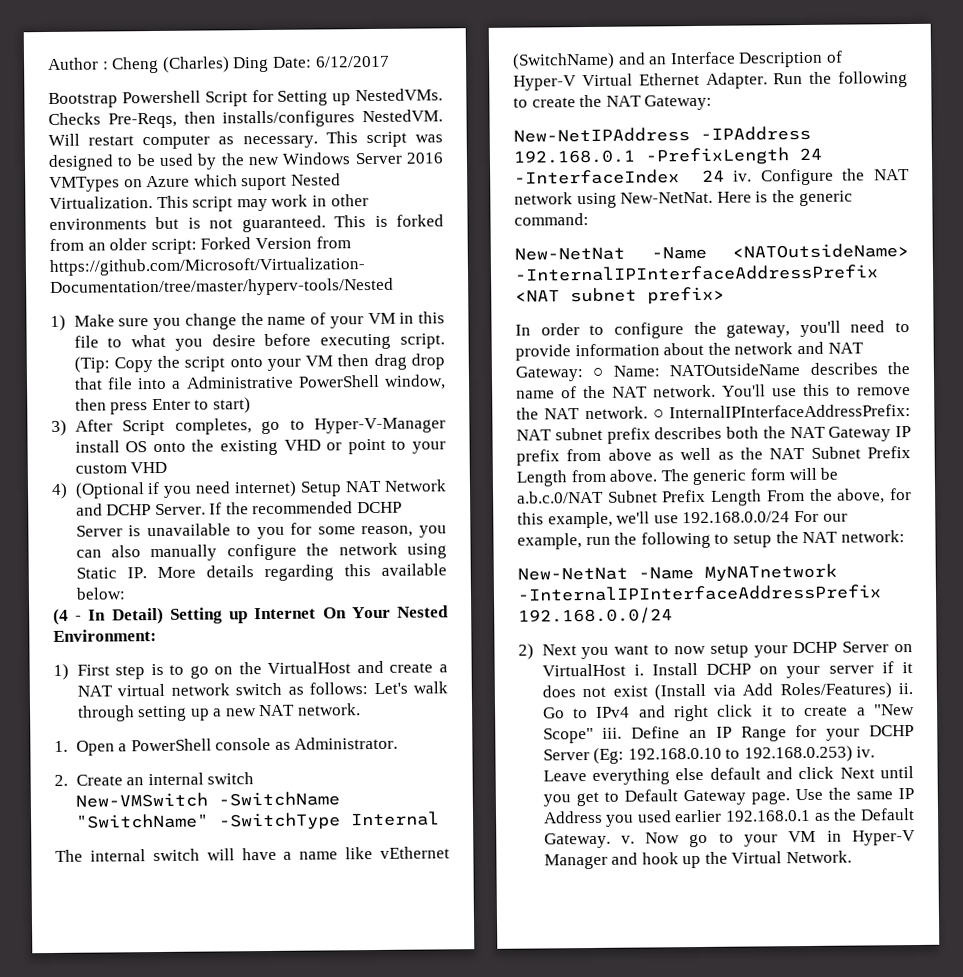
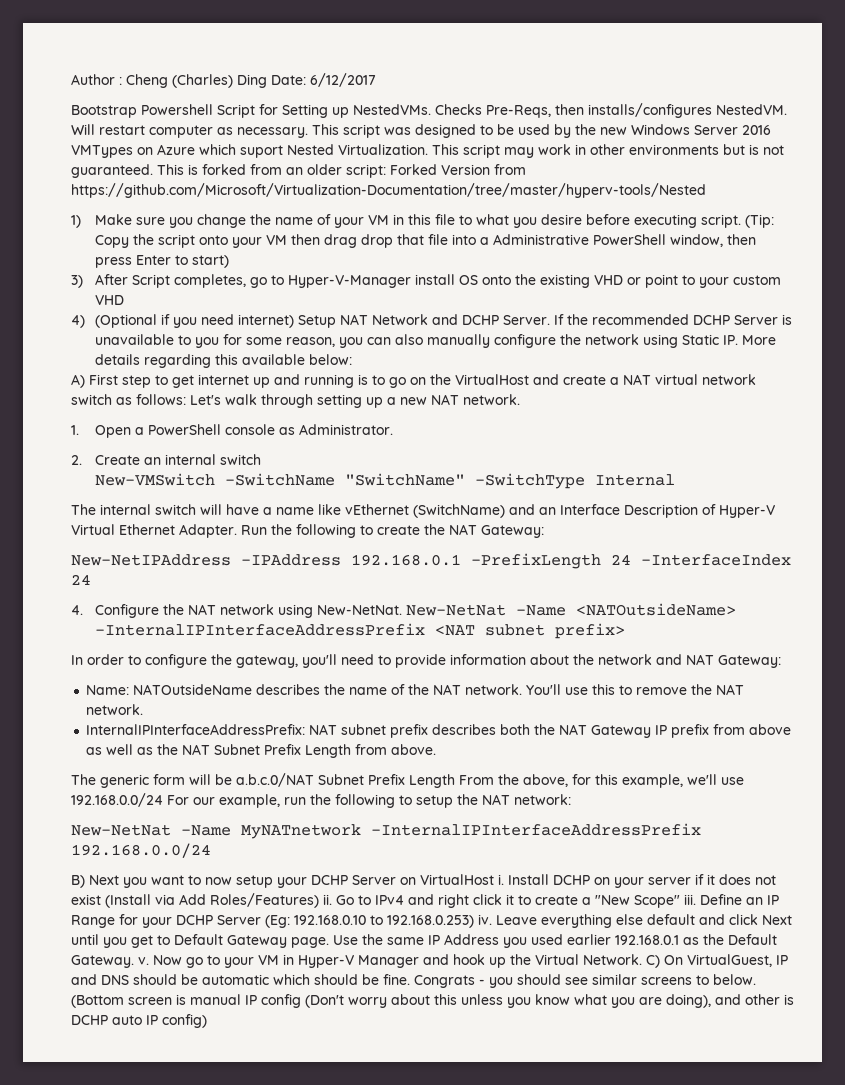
- (4 - In Detail) Setting up Internet On Your Nested Environment:
- 1) First step is to go on the VirtualHost and create a NAT virtual network switch as follows: Let's walk through setting up a new NAT network.
+ A) First step to get internet up and running is to go on the VirtualHost and create a NAT virtual network switch as follows: Let's walk through setting up a new NAT network.
- New-NetIPAddress -IPAddress 192.168.0.1 -PrefixLength 24 -InterfaceIndex 24 iv. Configure the NAT network using New-NetNat. Here is the generic command:
- New-NetNat -Name <NATOutsideName> -InternalIPInterfaceAddressPrefix <NAT subnet prefix>
+ New-NetIPAddress -IPAddress 192.168.0.1 -PrefixLength 24 -InterfaceIndex 24
+ 4. Configure the NAT network using New-NetNat. New-NetNat -Name <NATOutsideName> -InternalIPInterfaceAddressPrefix <NAT subnet prefix>
- In order to configure the gateway, you'll need to provide information about the network and NAT Gateway: ○ Name: NATOutsideName describes the name of the NAT network.
+ In order to configure the gateway, you'll need to provide information about the network and NAT Gateway:
+ Name: NATOutsideName describes the name of the NAT network.
- You'll use this to remove the NAT network. ○ InternalIPInterfaceAddressPrefix: NAT subnet prefix describes both the NAT Gateway IP prefix from above as well as the NAT Subnet Prefix Length from above. The generic form will be a.b.c.0/NAT Subnet Prefix Length From the above, for this example, we'll use 192.168.0.0/24 For our example, run the following to setup the NAT network:
+ You'll use this to remove the NAT network.
+ InternalIPInterfaceAddressPrefix: NAT subnet prefix describes both the NAT Gateway IP prefix from above as well as the NAT Subnet Prefix Length from above.
+ The generic form will be a.b.c.0/NAT Subnet Prefix Length From the above, for this example, we'll use 192.168.0.0/24 For our example, run the following to setup the NAT network:
- 2) Next you want to now setup your DCHP Server on VirtualHost i.
+ B) Next you want to now setup your DCHP Server on VirtualHost i.
+ C) On VirtualGuest, IP and DNS should be automatic which should be fine. Congrats - you should see similar screens to below. (Bottom screen is manual IP config (Don't worry about this unless you know what you are doing), and other is DCHP auto IP config)

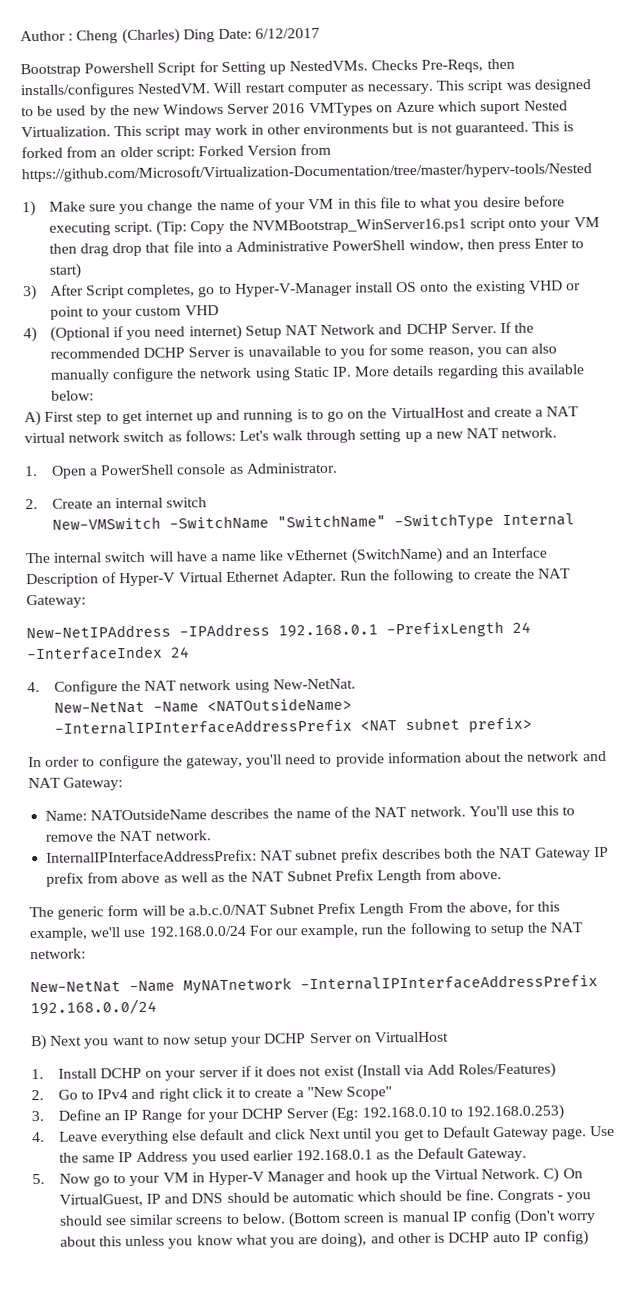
- (Tip: Copy the script onto your VM then drag drop that file into a Administrative PowerShell window, then press Enter to start)
+ (Tip: Copy the NVMBootstrap_WinServer16.ps1 script onto your VM then drag drop that file into a Administrative PowerShell window, then press Enter to start)
- 4. Configure the NAT network using New-NetNat. New-NetNat -Name <NATOutsideName> -InternalIPInterfaceAddressPrefix <NAT subnet prefix>
+ 4. Configure the NAT network using New-NetNat.
+ New-NetNat -Name <NATOutsideName> -InternalIPInterfaceAddressPrefix <NAT subnet prefix>
- B) Next you want to now setup your DCHP Server on VirtualHost i. Install DCHP on your server if it does not exist (Install via Add Roles/Features) ii. Go to IPv4 and right click it to create a "New Scope" iii. Define an IP Range for your DCHP Server (Eg:
+ B) Next you want to now setup your DCHP Server on VirtualHost
+ 1. Install DCHP on your server if it does not exist (Install via Add Roles/Features)
+ 2. Go to IPv4 and right click it to create a "New Scope"
+ 3. Define an IP Range for your DCHP Server (Eg:
- 192.168.0.10 to 192.168.0.253) iv. Leave everything else default and click Next until you get to Default Gateway page.
+ 192.168.0.10 to 192.168.0.253)
+ 4. Leave everything else default and click Next until you get to Default Gateway page.
- Use the same IP Address you used earlier 192.168.0.1 as the Default Gateway. v. Now go to your VM in Hyper-V Manager and hook up the Virtual Network.
+ Use the same IP Address you used earlier 192.168.0.1 as the Default Gateway.
+ 5. Now go to your VM in Hyper-V Manager and hook up the Virtual Network.

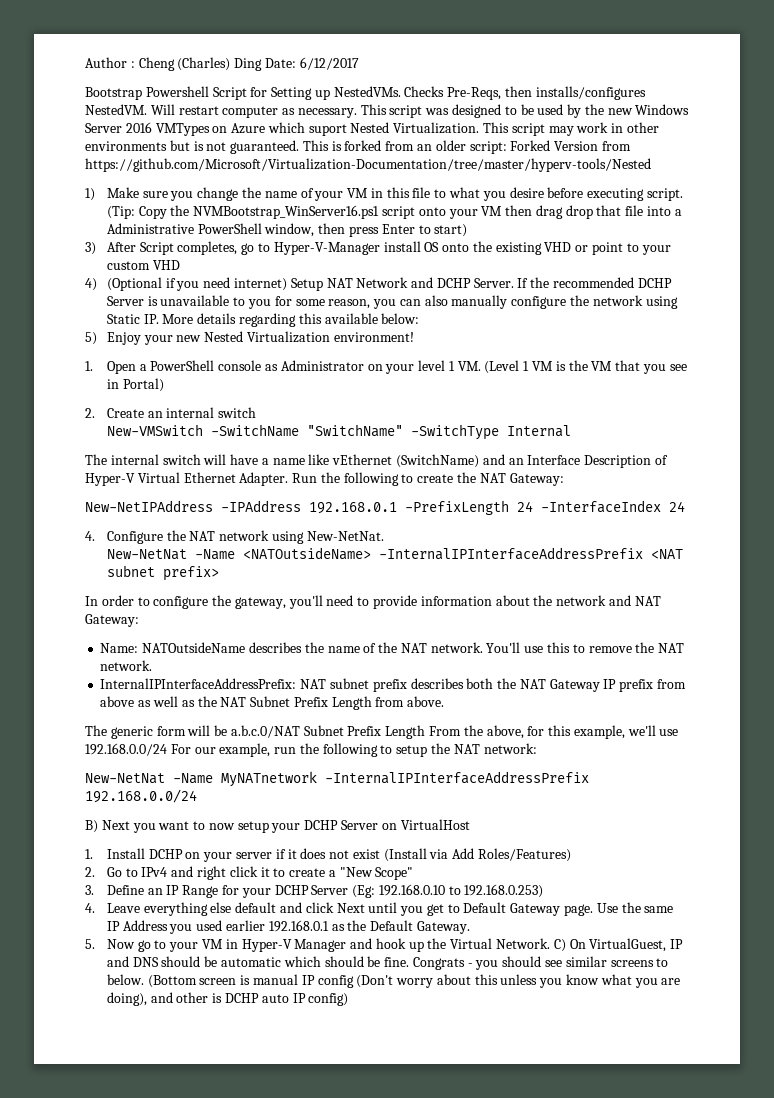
- A) First step to get internet up and running is to go on the VirtualHost and create a NAT virtual network switch as follows: Let's walk through setting up a new NAT network.
+ 5) Enjoy your new Nested Virtualization environment!
- 1. Open a PowerShell console as Administrator.
+ 1. Open a PowerShell console as Administrator on your level 1 VM. (Level 1 VM is the VM that you see in Portal)

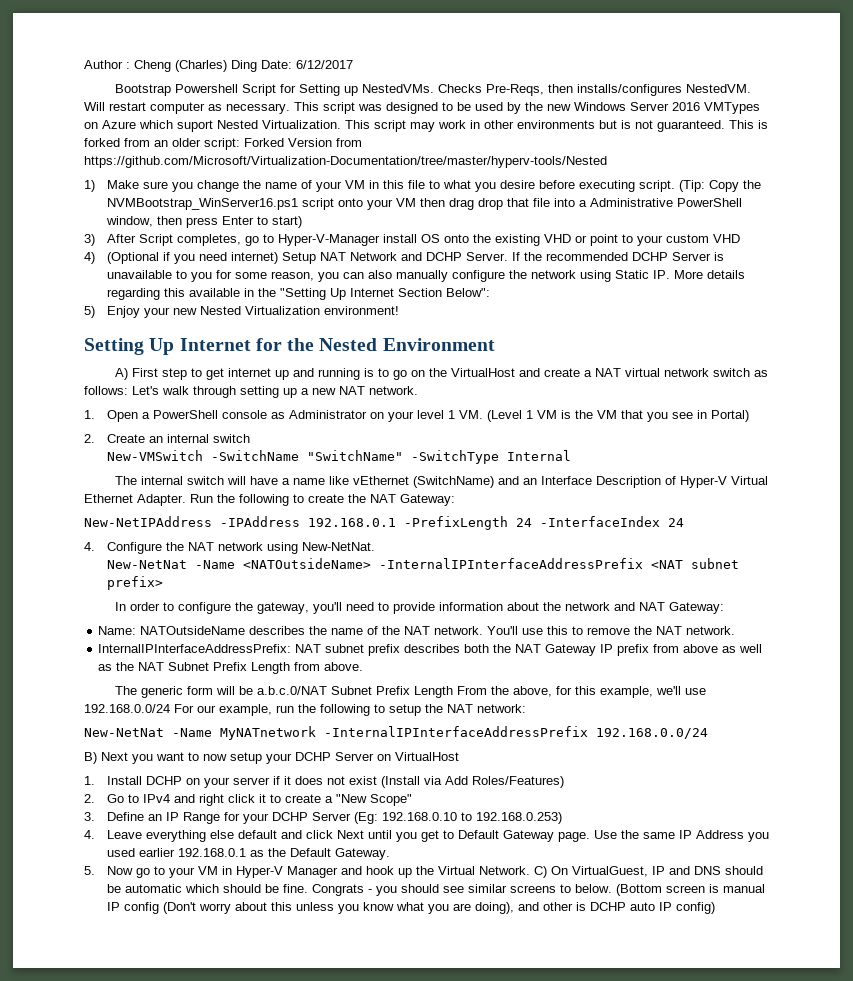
- If the recommended DCHP Server is unavailable to you for some reason, you can also manually configure the network using Static IP. More details regarding this available below:
+ If the recommended DCHP Server is unavailable to you for some reason, you can also manually configure the network using Static IP. More details regarding this available in the "Setting Up Internet Section Below":
+ Setting Up Internet for the Nested Environment
+ A) First step to get internet up and running is to go on the VirtualHost and create a NAT virtual network switch as follows: Let's walk through setting up a new NAT network.

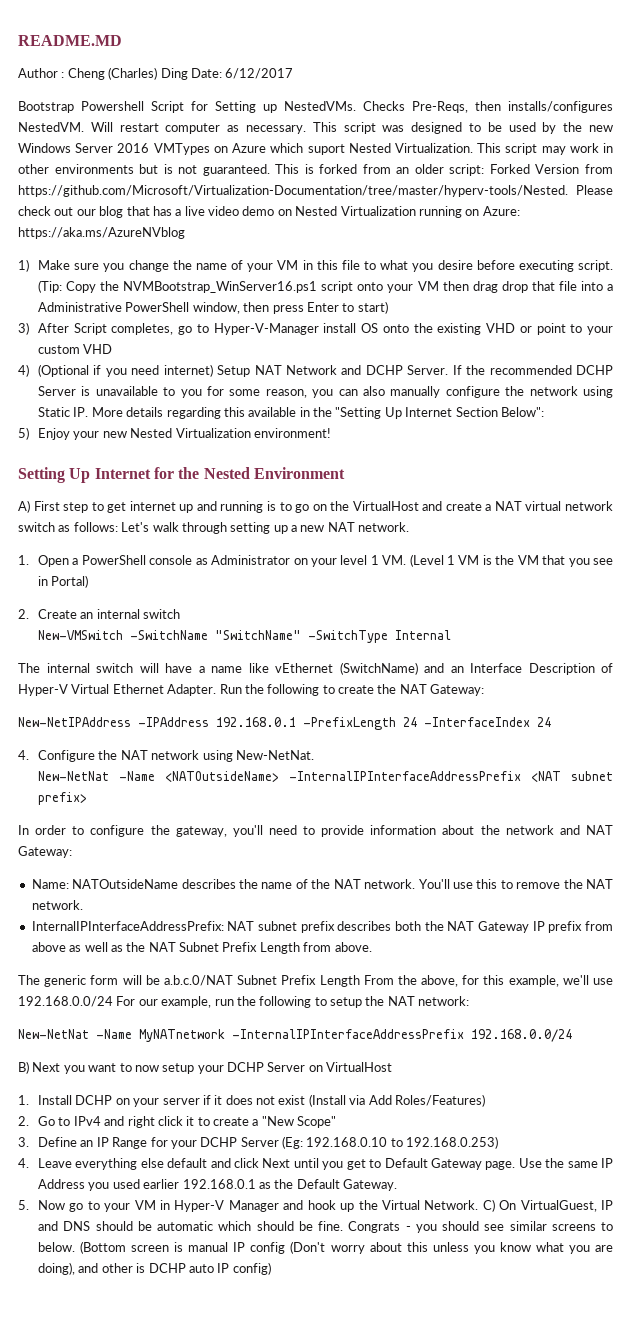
+ README.MD
- This is forked from an older script: Forked Version from https://github.com/Microsoft/Virtualization-Documentation/tree/master/hyperv-tools/Nested
+ This is forked from an older script: Forked Version from https://github.com/Microsoft/Virtualization-Documentation/tree/master/hyperv-tools/Nested. Please check out our blog that has a live video demo on Nested Virtualization running on Azure: https://aka.ms/AzureNVblog

